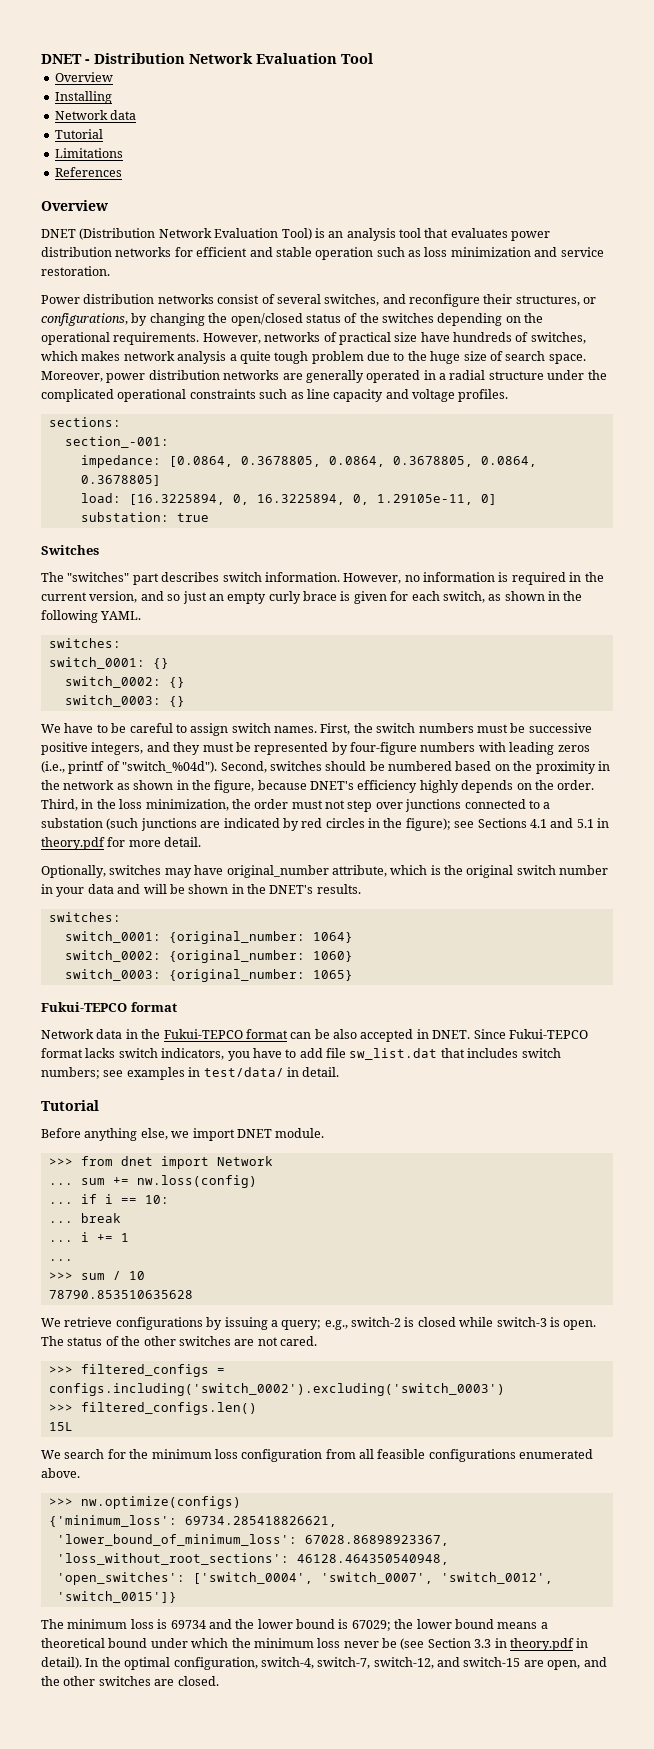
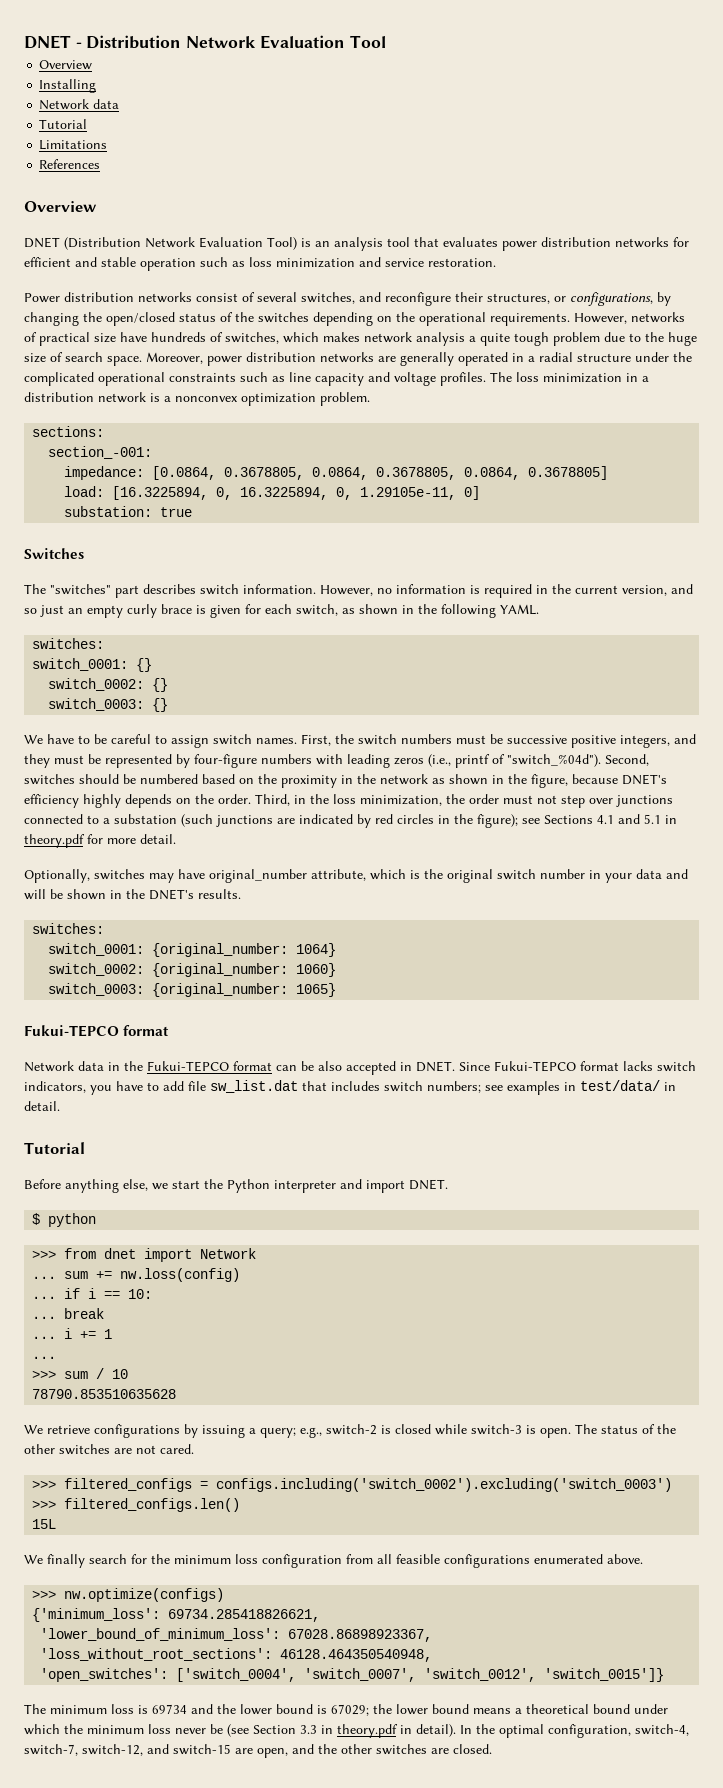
+ The loss minimization in a distribution network is a nonconvex optimization problem.
- Before anything else, we import DNET module.
+ Before anything else, we start the Python interpreter and import DNET.
+ $ python
- We search for the minimum loss configuration from all feasible configurations enumerated above.
+ We finally search for the minimum loss configuration from all feasible configurations enumerated above.

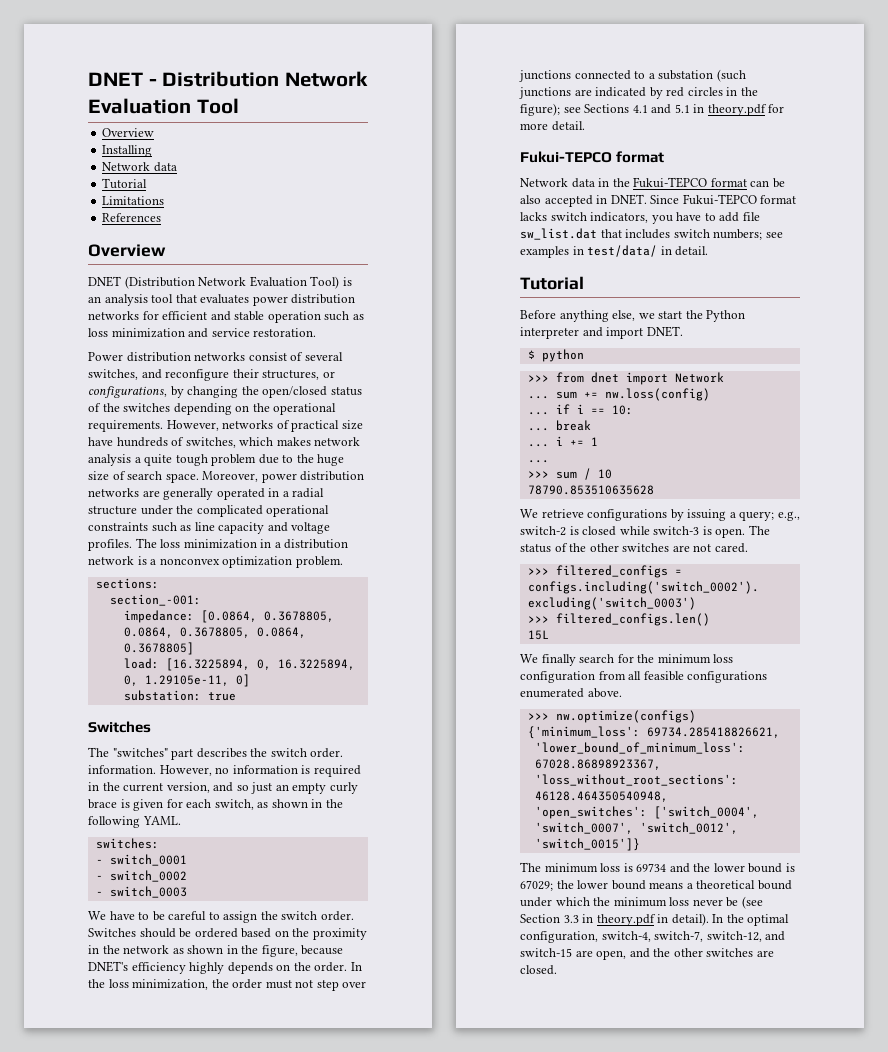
- The "switches" part describes switch information.
+ The "switches" part describes the switch order. information.
- switch_0001: {}
- switch_0002: {}
- switch_0003: {}
+ - switch_0001
+ - switch_0002
+ - switch_0003
- We have to be careful to assign switch names. First, the switch numbers must be successive positive integers, and they must be represented by four-figure numbers with leading zeros (i.e., printf of "switch_%04d"). Second, switches should be numbered based on the proximity in the network as shown in the figure, because DNET's efficiency highly depends on the order.
+ We have to be careful to assign the switch order. Switches should be ordered based on the proximity in the network as shown in the figure, because DNET's efficiency highly depends on the order.
- Third, in the loss minimization, the order must not step over junctions connected to a substation (such junctions are indicated by red circles in the figure); see Sections 4.1 and 5.1 in theory.pdf for more detail.
+ In the loss minimization, the order must not step over junctions connected to a substation (such junctions are indicated by red circles in the figure); see Sections 4.1 and 5.1 in theory.pdf for more detail.
- Optionally, switches may have original_number attribute, which is the original switch number in your data and will be shown in the DNET's results.
- switches:
- switch_0001: {original_number: 1064}
- switch_0002: {original_number: 1060}
- switch_0003: {original_number: 1065}

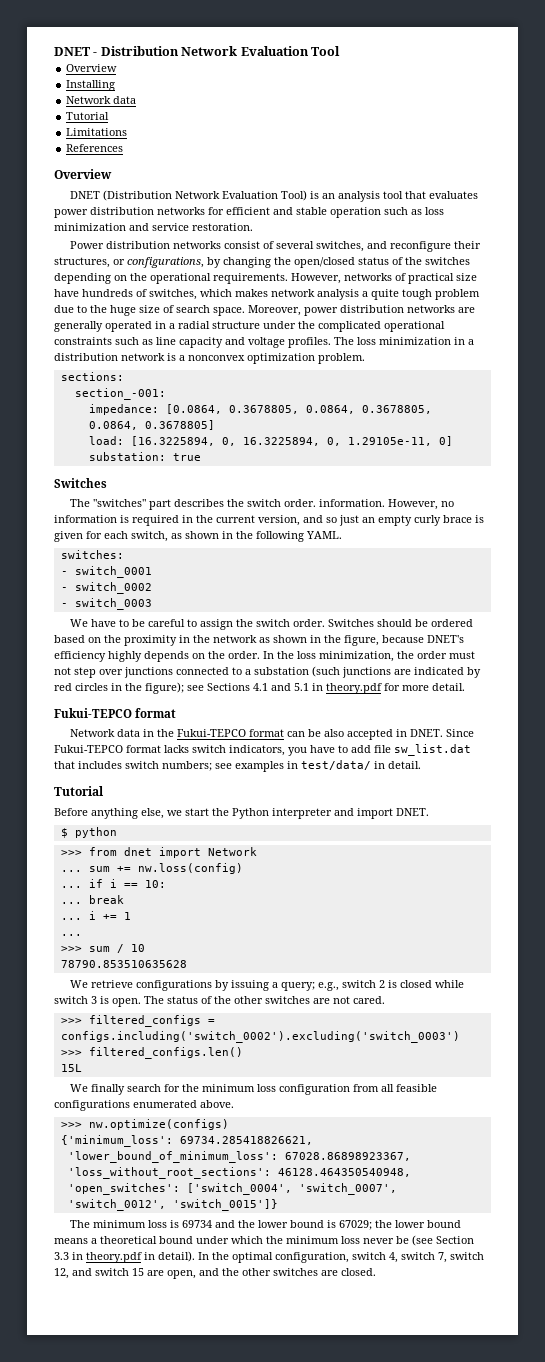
- We retrieve configurations by issuing a query; e.g., switch-2 is closed while switch-3 is open.
+ We retrieve configurations by issuing a query; e.g., switch 2 is closed while switch 3 is open.
- In the optimal configuration, switch-4, switch-7, switch-12, and switch-15 are open, and the other switches are closed.
+ In the optimal configuration, switch 4, switch 7, switch 12, and switch 15 are open, and the other switches are closed.

